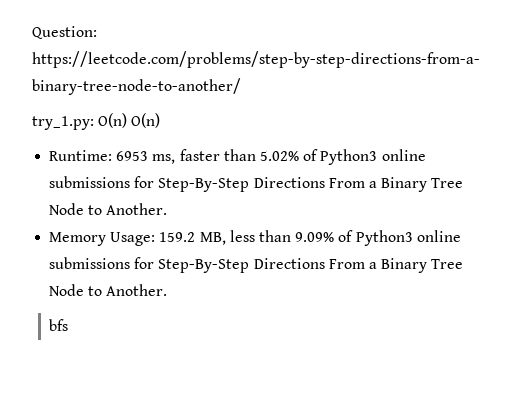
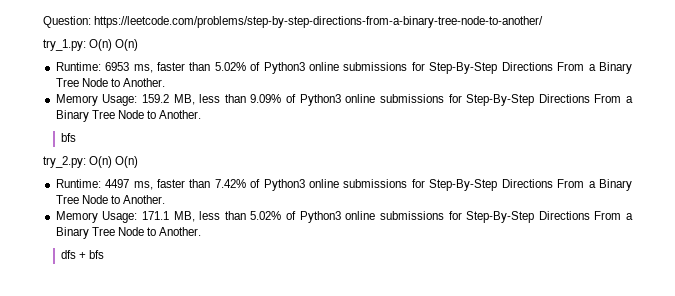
+ try_2.py: O(n) O(n)
+ Runtime: 4497 ms, faster than 7.42% of Python3 online submissions for Step-By-Step Directions From a Binary Tree Node to Another.
+ Memory Usage: 171.1 MB, less than 5.02% of Python3 online submissions for Step-By-Step Directions From a Binary Tree Node to Another.
+ dfs + bfs

